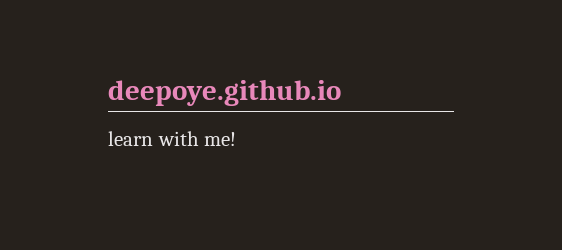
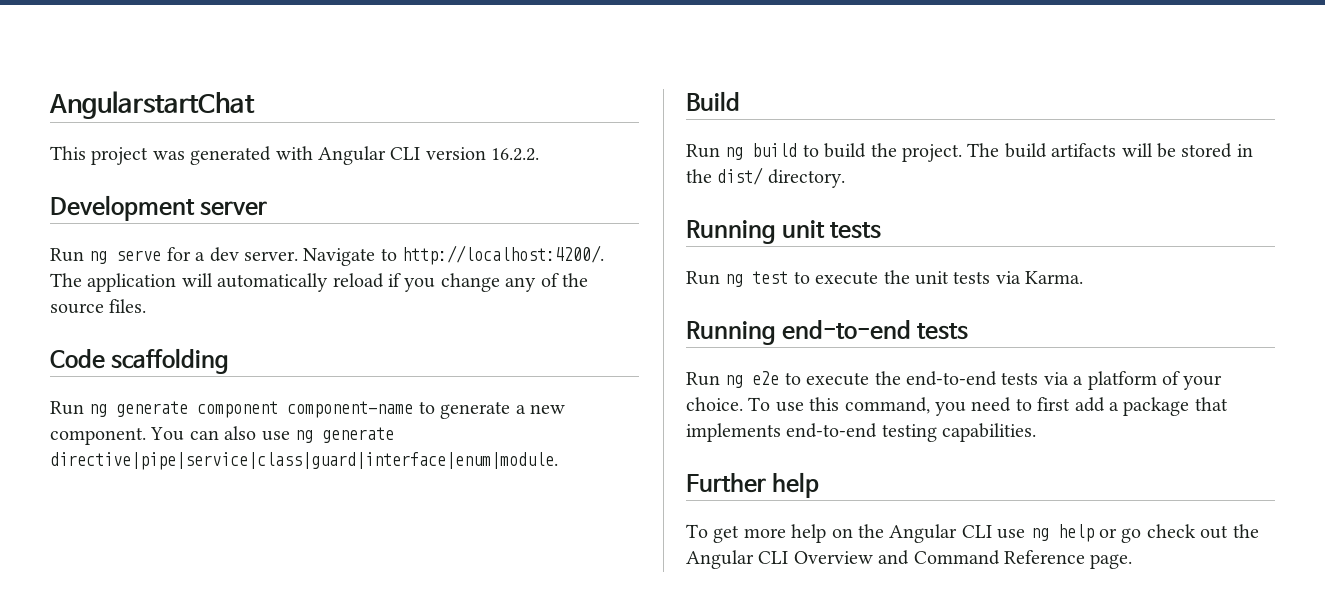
- deepoye.github.io
- learn with me!
+ AngularstartChat
+ This project was generated with Angular CLI version 16.2.2.
+ Development server
+ Run ng serve for a dev server. Navigate to http://localhost:4200/. The application will automatically reload if you change any of the source files.
+ Code scaffolding
+ Run ng generate component component-name to generate a new component. You can also use ng generate directive|pipe|service|class|guard|interface|enum|module.
+ Build
+ Run ng build to build the project. The build artifacts will be stored in the dist/ directory.
+ Running unit tests
+ Run ng test to execute the unit tests via Karma.
+ Running end-to-end tests
+ Run ng e2e to execute the end-to-end tests via a platform of your choice. To use this command, you need to first add a package that implements end-to-end testing capabilities.
+ Further help
+ To get more help on the Angular CLI use ng help or go check out the Angular CLI Overview and Command Reference page.

